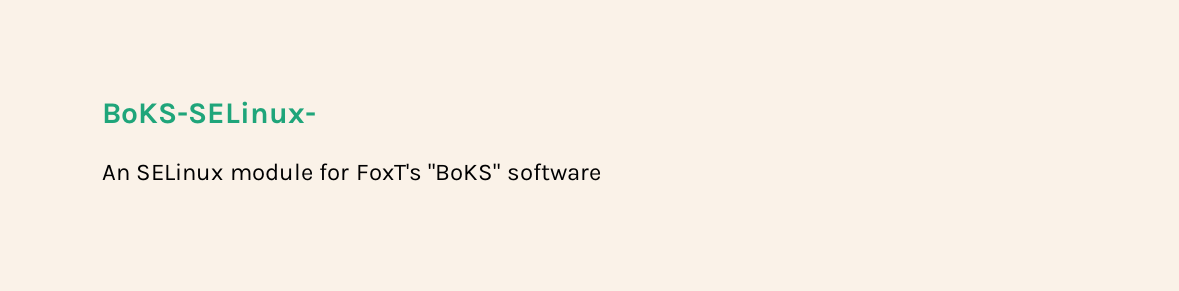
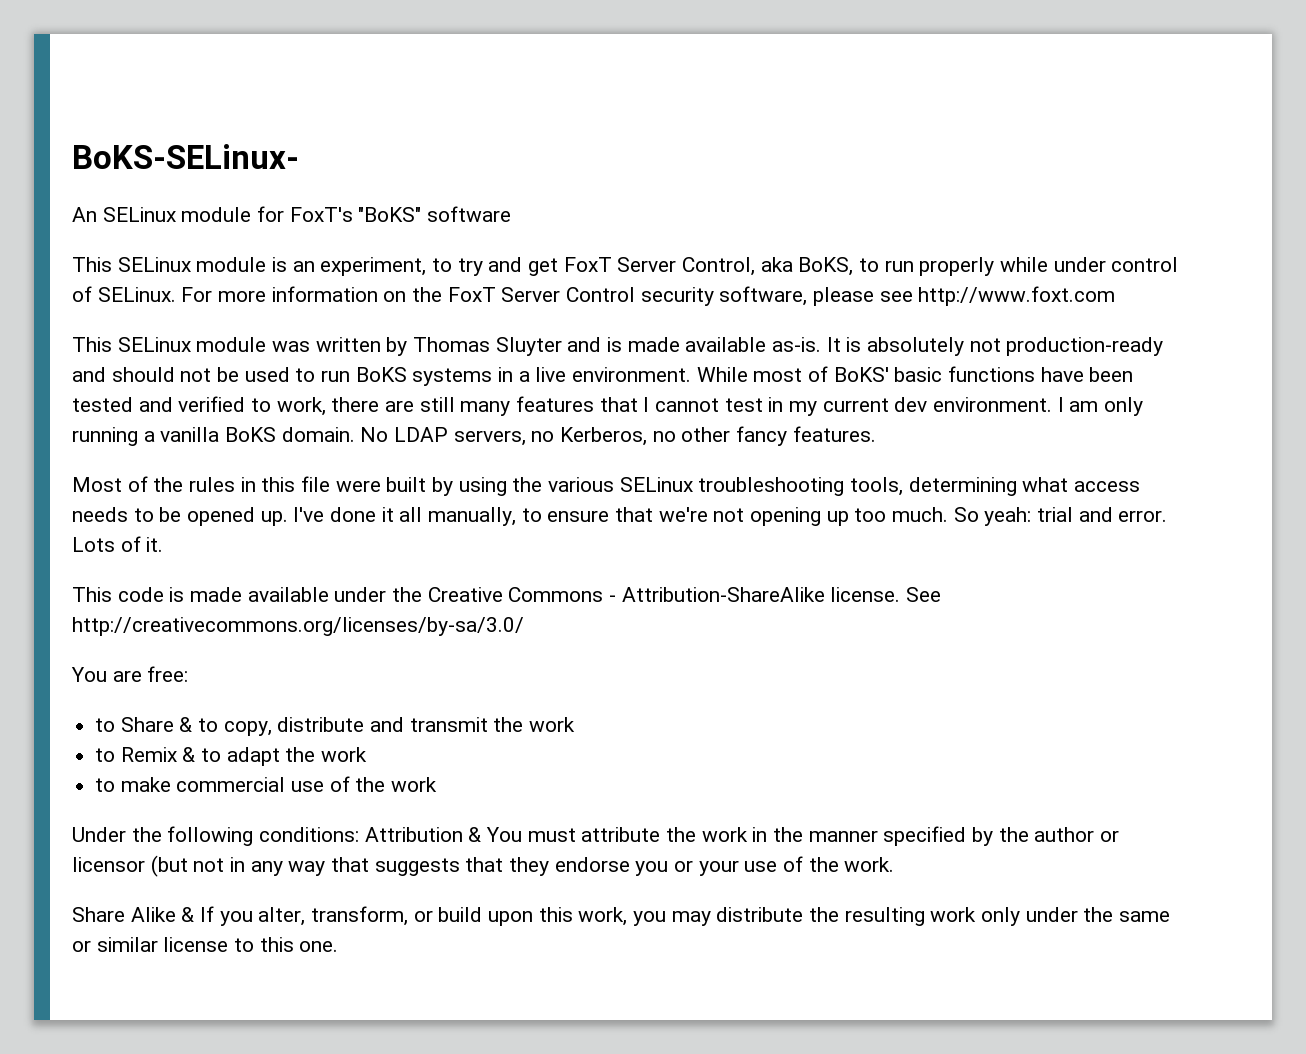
+ This SELinux module is an experiment, to try and get FoxT Server Control, aka BoKS, to run properly while under control of SELinux. For more information on the FoxT Server Control security software, please see http://www.foxt.com
+ This SELinux module was written by Thomas Sluyter and is made available as-is. It is absolutely not production-ready and should not be used to run BoKS systems in a live environment. While most of BoKS' basic functions have been tested and verified to work, there are still many features that I cannot test in my current dev environment. I am only running a vanilla BoKS domain. No LDAP servers, no Kerberos, no other fancy features.
+ Most of the rules in this file were built by using the various SELinux troubleshooting tools, determining what access needs to be opened up. I've done it all manually, to ensure that we're not opening up too much. So yeah: trial and error. Lots of it.
+ This code is made available under the Creative Commons - Attribution-ShareAlike license. See http://creativecommons.org/licenses/by-sa/3.0/
+ You are free:
+ to Share & to copy, distribute and transmit the work
+ to Remix & to adapt the work
+ to make commercial use of the work
+ Under the following conditions: Attribution & You must attribute the work in the manner specified by the author or licensor (but not in any way that suggests that they endorse you or your use of the work.
+ Share Alike & If you alter, transform, or build upon this work, you may distribute the resulting work only under the same or similar license to this one.

